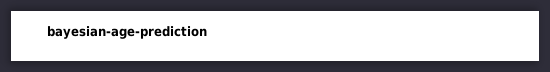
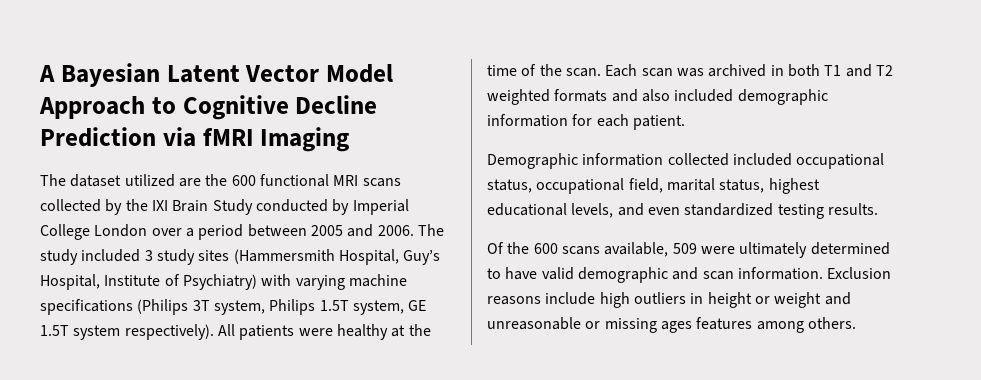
- bayesian-age-prediction
+ A Bayesian Latent Vector Model Approach to Cognitive Decline Prediction via fMRI Imaging
+ The dataset utilized are the 600 functional MRI scans collected by the IXI Brain Study conducted by Imperial College London over a period between 2005 and 2006. The study included 3 study sites (Hammersmith Hospital, Guy’s Hospital, Institute of Psychiatry) with varying machine specifications (Philips 3T system, Philips 1.5T system, GE 1.5T system respectively). All patients were healthy at the time of the scan. Each scan was archived in both T1 and T2 weighted formats and also included demographic information for each patient.
+ Demographic information collected included occupational status, occupational field, marital status, highest educational levels, and even standardized testing results.
+ Of the 600 scans available, 509 were ultimately determined to have valid demographic and scan information. Exclusion reasons include high outliers in height or weight and unreasonable or missing ages features among others.

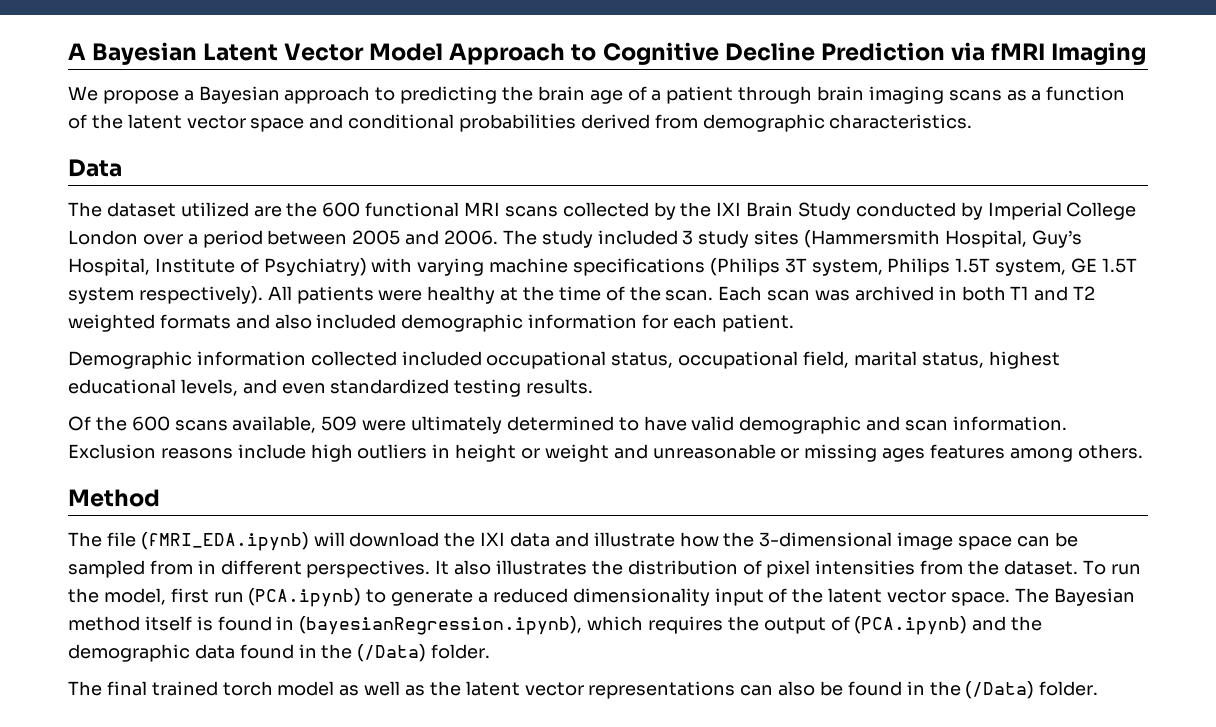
+ We propose a Bayesian approach to predicting the brain age of a patient through brain imaging scans as a function of the latent vector space and conditional probabilities derived from demographic characteristics.
+ Data
+ Method
+ The file (fMRI_EDA.ipynb) will download the IXI data and illustrate how the 3-dimensional image space can be sampled from in different perspectives. It also illustrates the distribution of pixel intensities from the dataset. To run the model, first run (PCA.ipynb) to generate a reduced dimensionality input of the latent vector space. The Bayesian method itself is found in (bayesianRegression.ipynb), which requires the output of (PCA.ipynb) and the demographic data found in the (/Data) folder.
+ The final trained torch model as well as the latent vector representations can also be found in the (/Data) folder.

